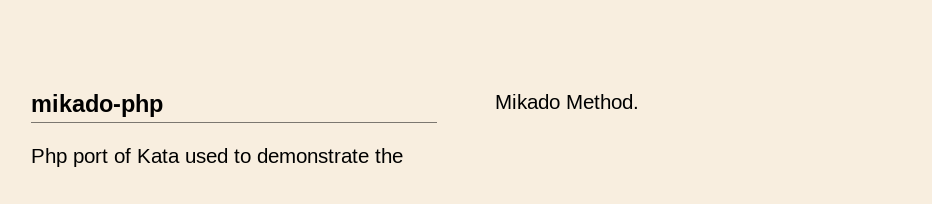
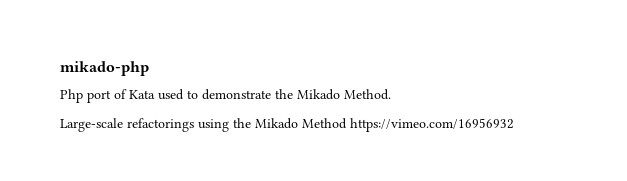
+ Large-scale refactorings using the Mikado Method https://vimeo.com/16956932

